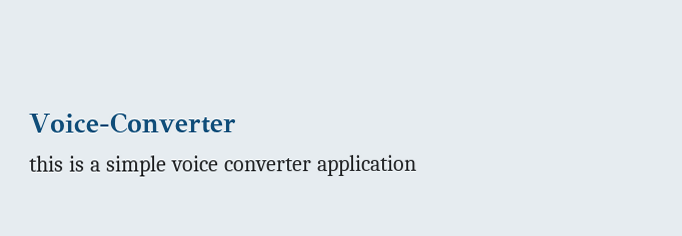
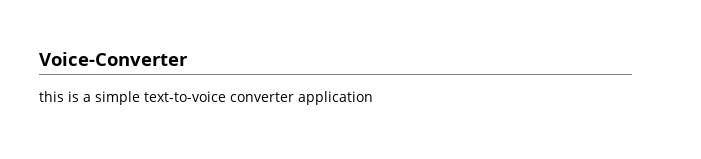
- this is a simple voice converter application
+ this is a simple text-to-voice converter application

